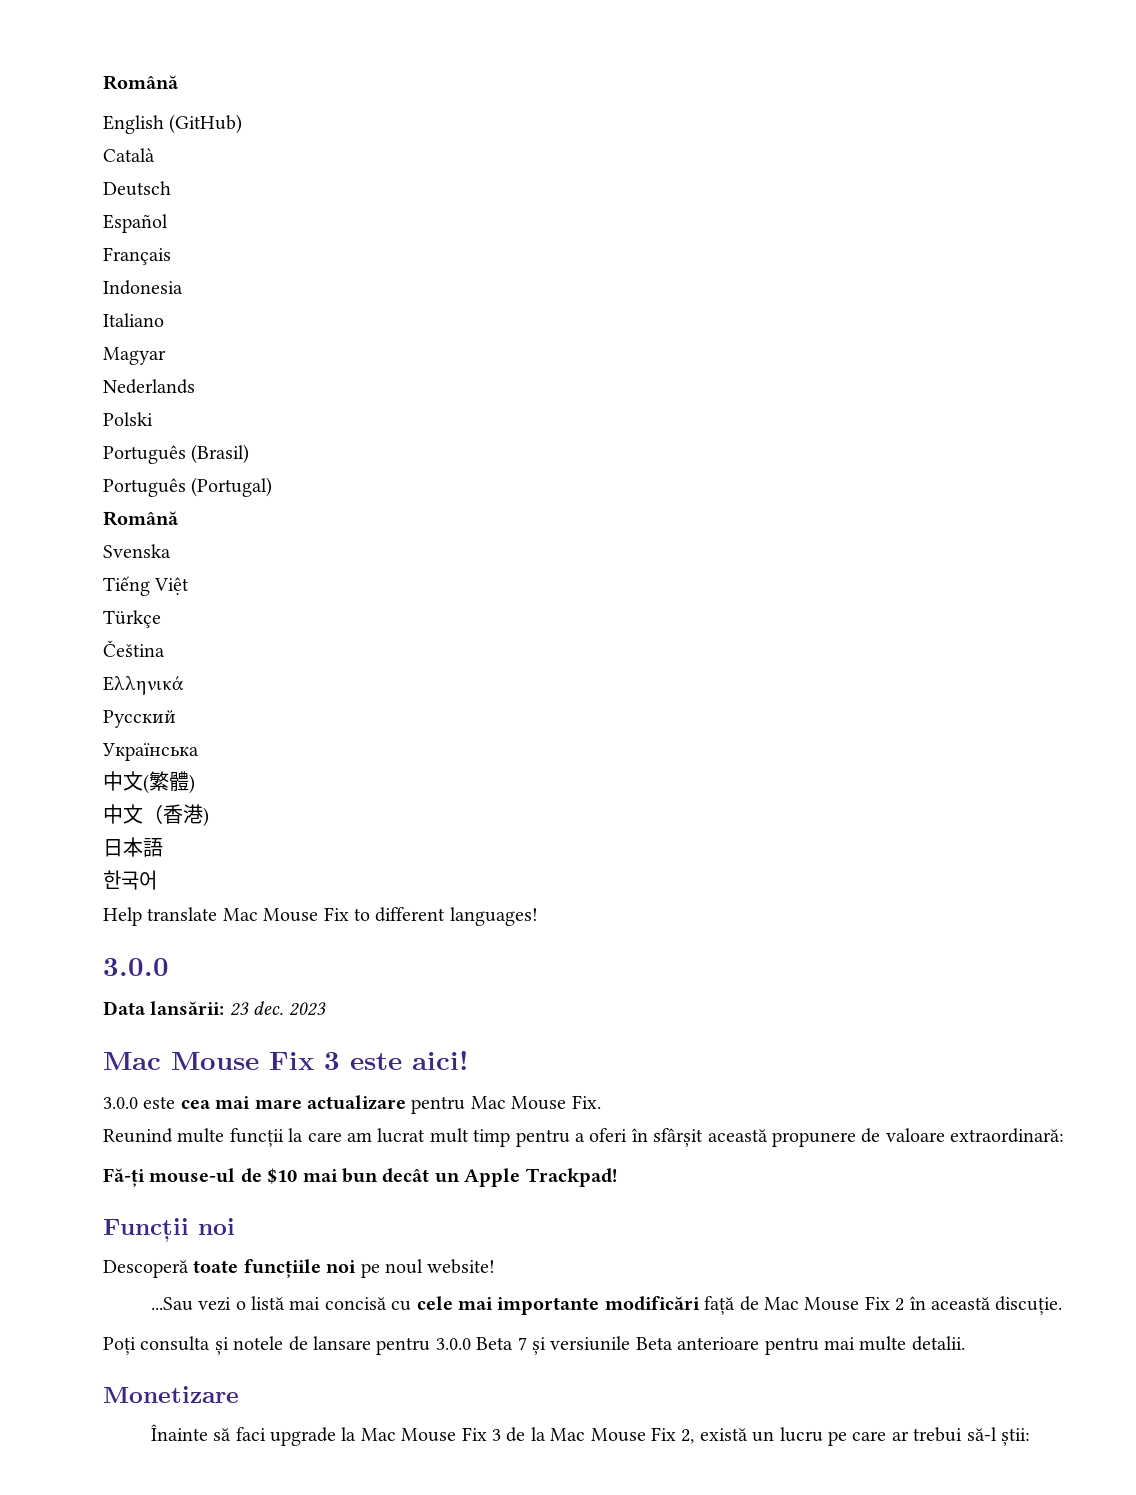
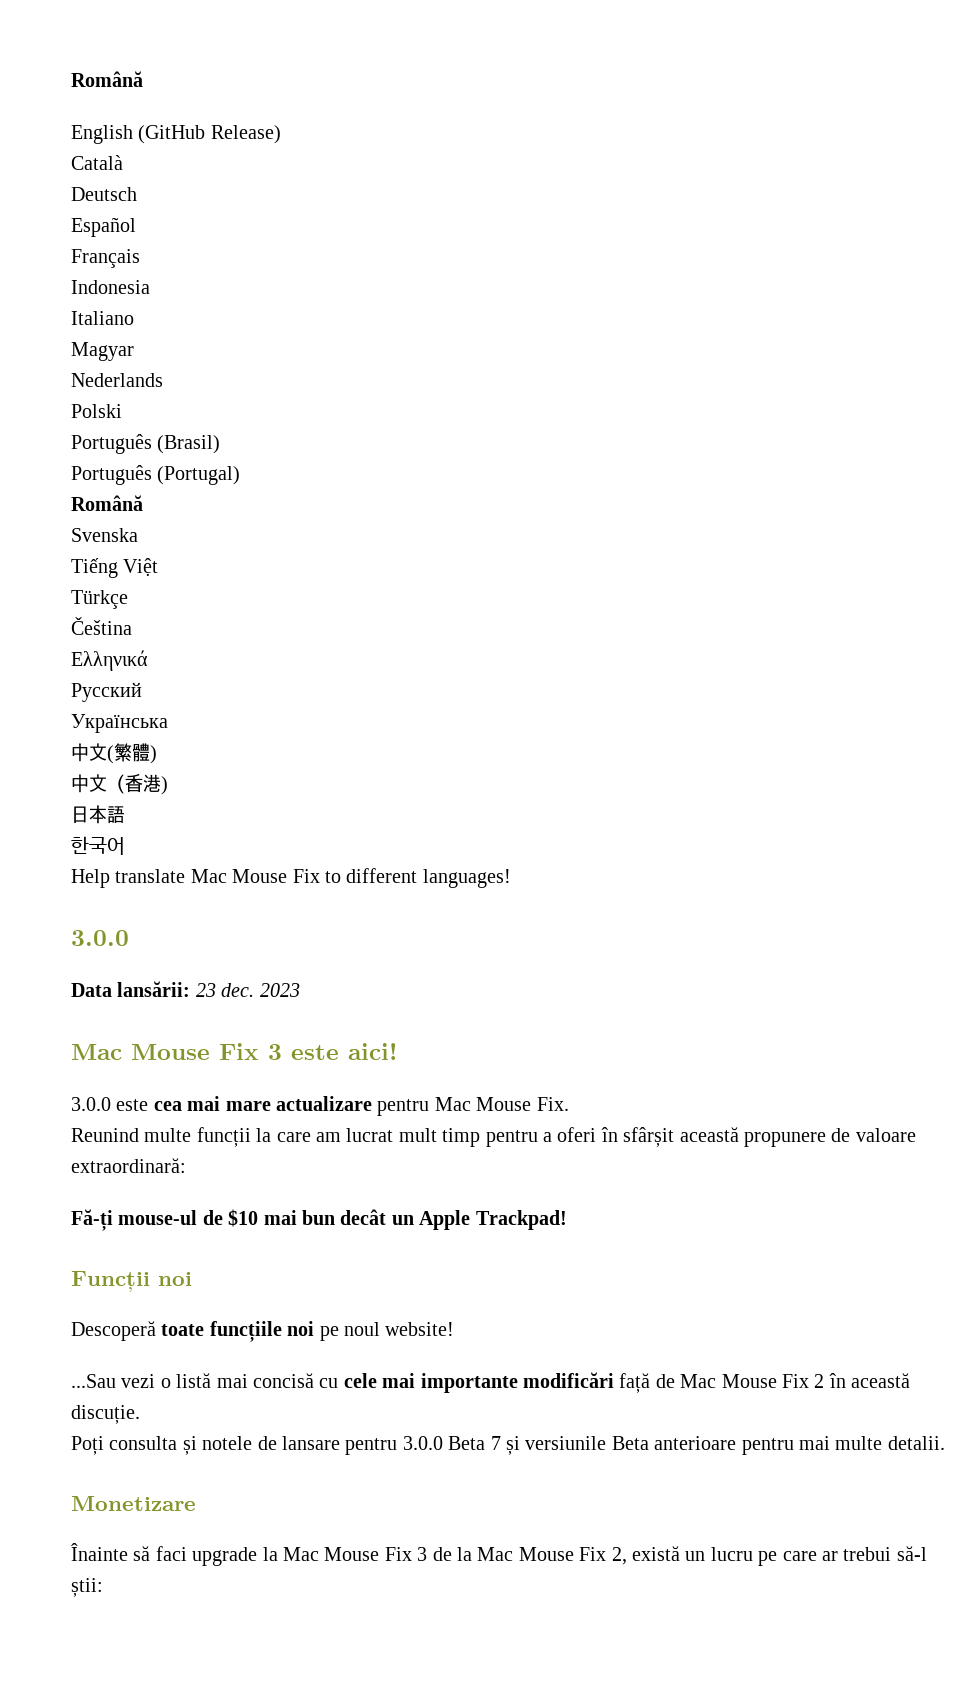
- English (GitHub)
+ English (GitHub Release)

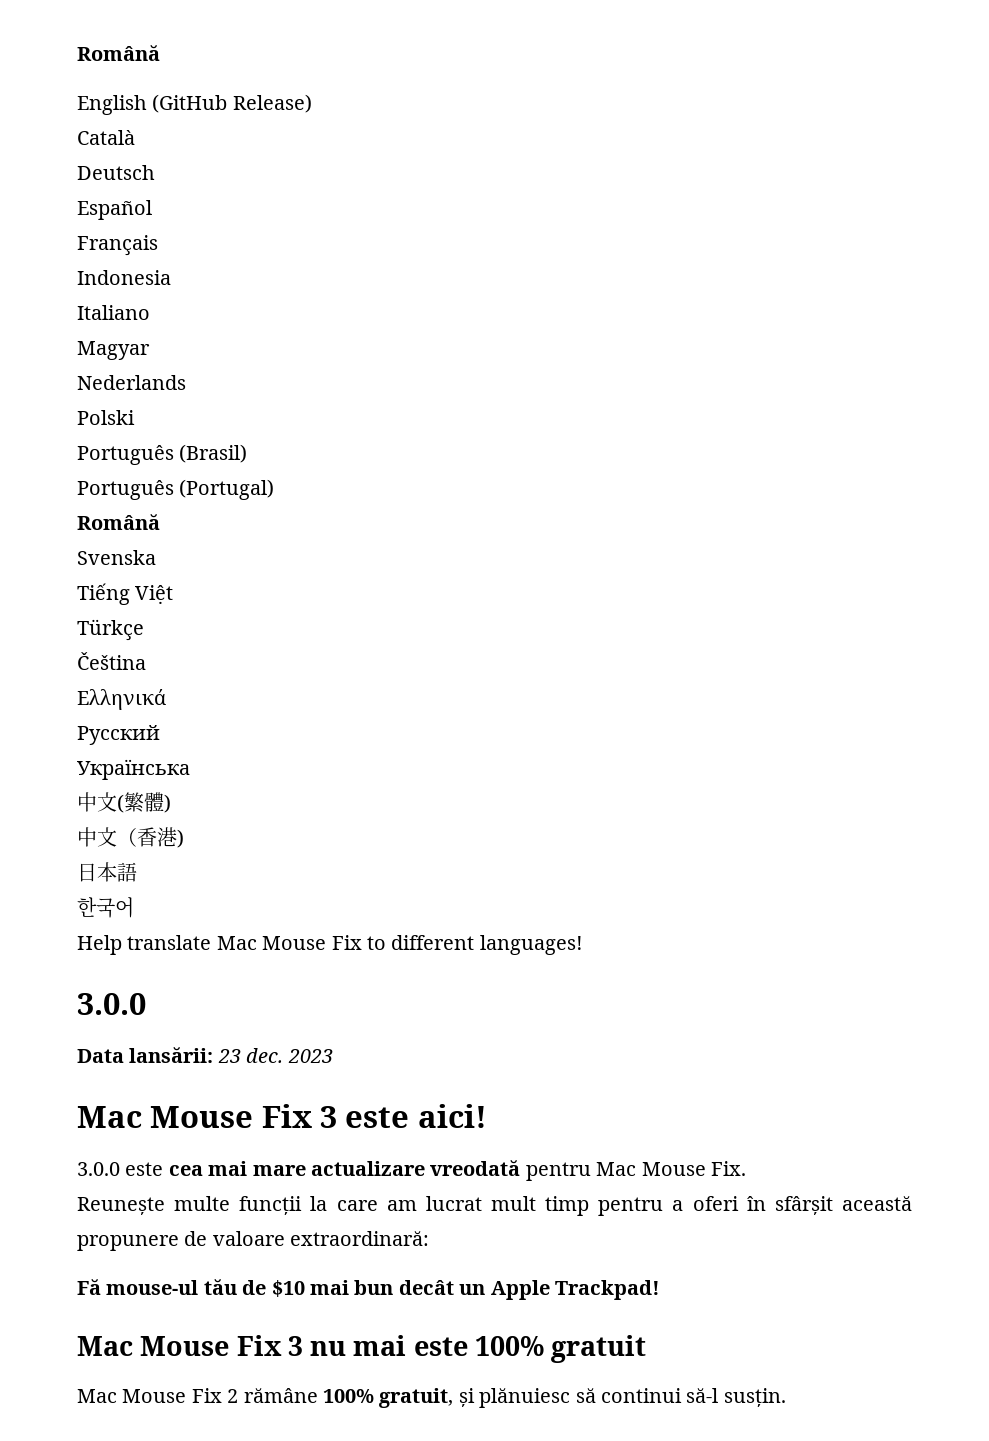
- 3.0.0 este cea mai mare actualizare pentru Mac Mouse Fix.
+ 3.0.0 este cea mai mare actualizare vreodată pentru Mac Mouse Fix.
- Reunind multe funcții la care am lucrat mult timp pentru a oferi în sfârșit această propunere de valoare extraordinară:
+ Reunește multe funcții la care am lucrat mult timp pentru a oferi în sfârșit această propunere de valoare extraordinară:
- Fă-ți mouse-ul de $10 mai bun decât un Apple Trackpad!
+ Fă mouse-ul tău de $10 mai bun decât un Apple Trackpad!
- Funcții noi
- Descoperă toate funcțiile noi pe noul website!
- ...Sau vezi o listă mai concisă cu cele mai importante modificări față de Mac Mouse Fix 2 în această discuție.
- Poți consulta și notele de lansare pentru 3.0.0 Beta 7 și versiunile Beta anterioare pentru mai multe detalii.
- Monetizare
- Înainte să faci upgrade la Mac Mouse Fix 3 de la Mac Mouse Fix 2, există un lucru pe care ar trebui să-l știi:
+ Mac Mouse Fix 3 nu mai este 100% gratuit
+ Mac Mouse Fix 2 rămâne 100% gratuit, și plănuiesc să continui să-l susțin.

